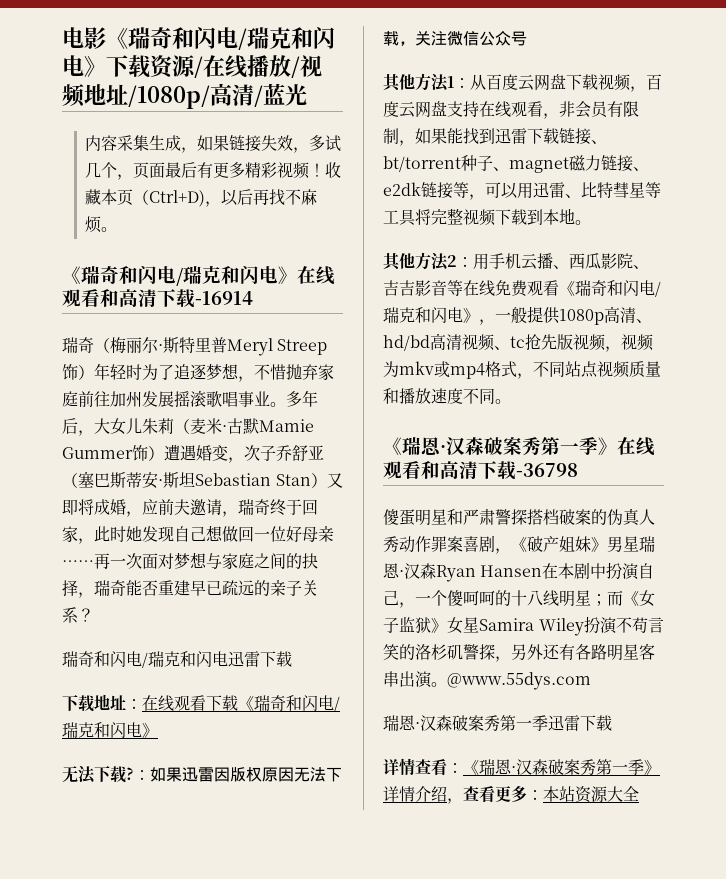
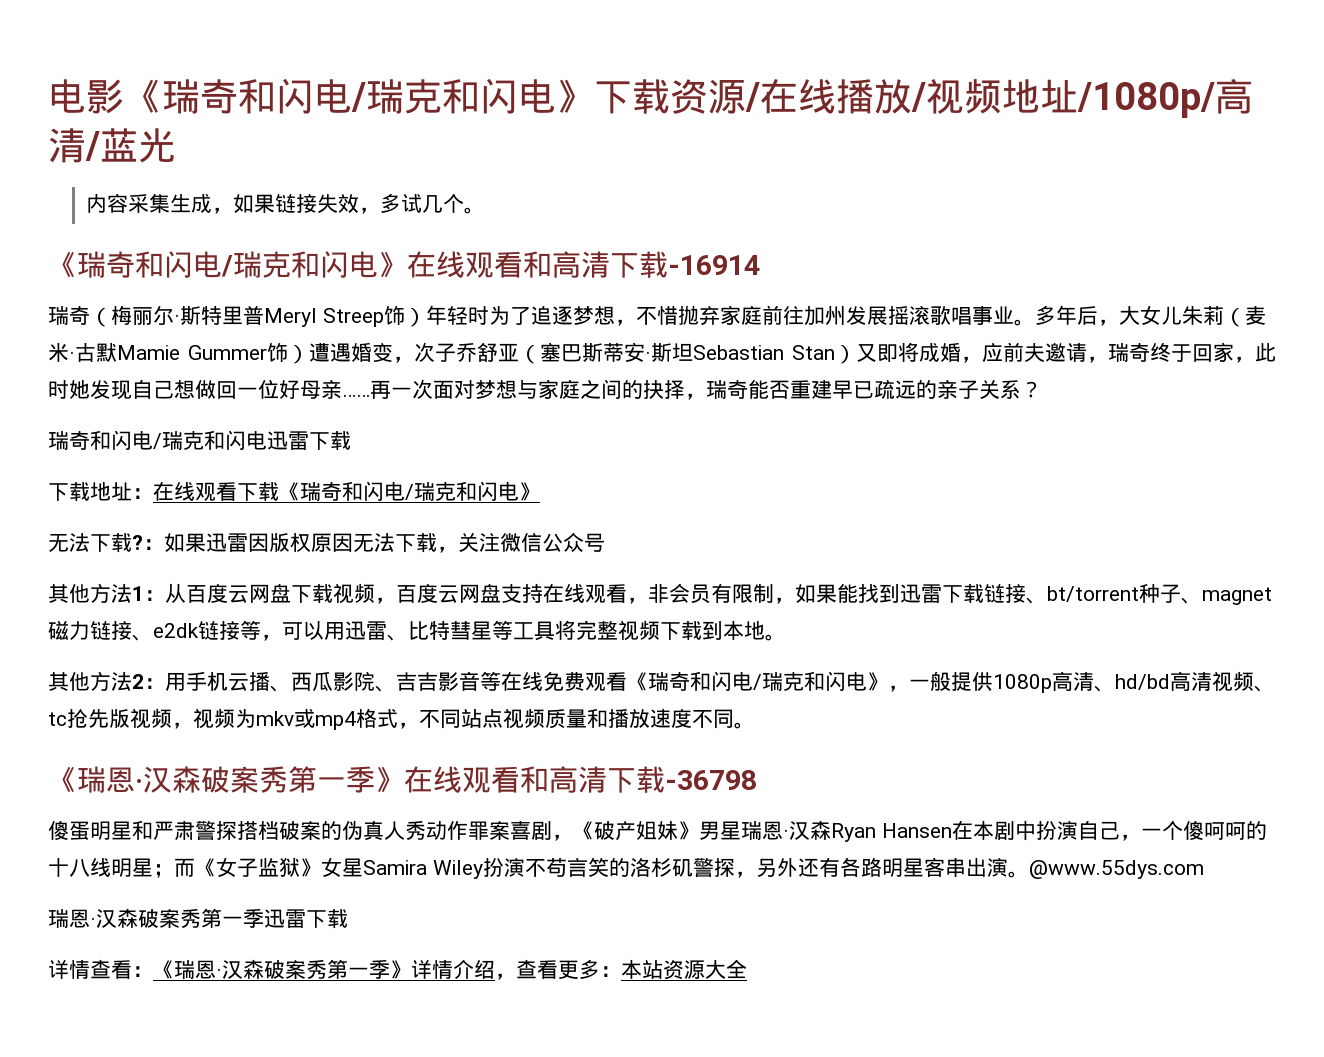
- 内容采集生成，如果链接失效，多试几个，页面最后有更多精彩视频！收藏本页（Ctrl+D)，以后再找不麻烦。
+ 内容采集生成，如果链接失效，多试几个。

